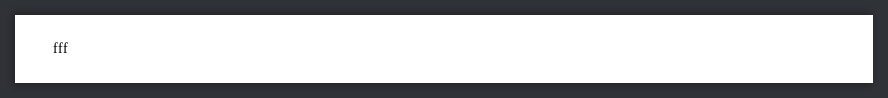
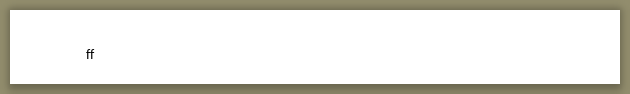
- fff
+ ff

